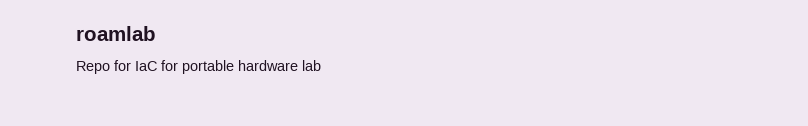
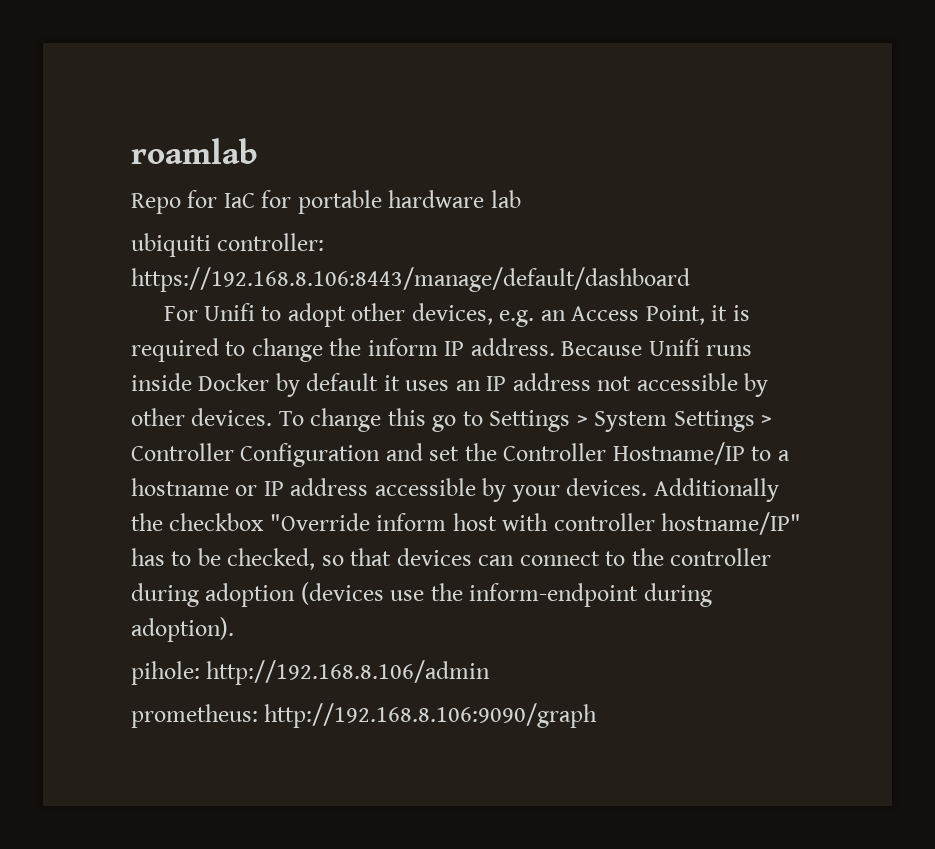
+ ubiquiti controller: https://192.168.8.106:8443/manage/default/dashboard
+ For Unifi to adopt other devices, e.g. an Access Point, it is required to change the inform IP address. Because Unifi runs inside Docker by default it uses an IP address not accessible by other devices. To change this go to Settings > System Settings > Controller Configuration and set the Controller Hostname/IP to a hostname or IP address accessible by your devices. Additionally the checkbox "Override inform host with controller hostname/IP" has to be checked, so that devices can connect to the controller during adoption (devices use the inform-endpoint during adoption).
+ pihole: http://192.168.8.106/admin
+ prometheus: http://192.168.8.106:9090/graph

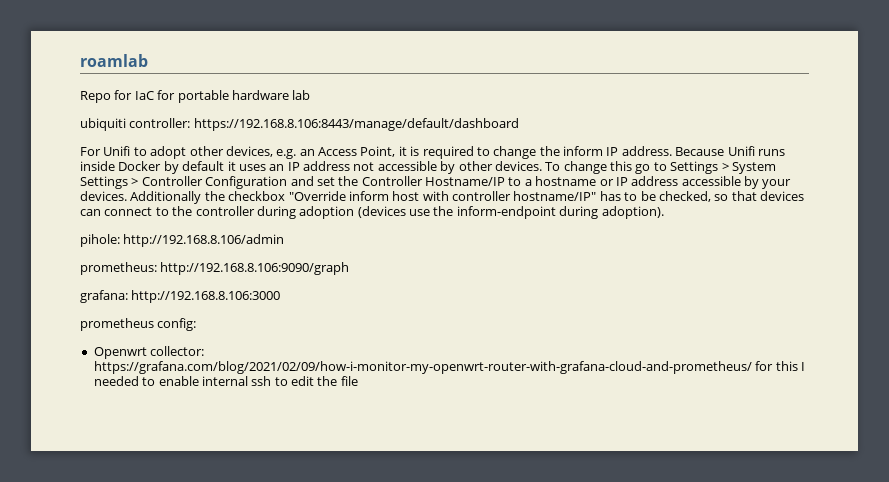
+ grafana: http://192.168.8.106:3000
+ prometheus config:
+ Openwrt collector: https://grafana.com/blog/2021/02/09/how-i-monitor-my-openwrt-router-with-grafana-cloud-and-prometheus/ for this I needed to enable internal ssh to edit the file

